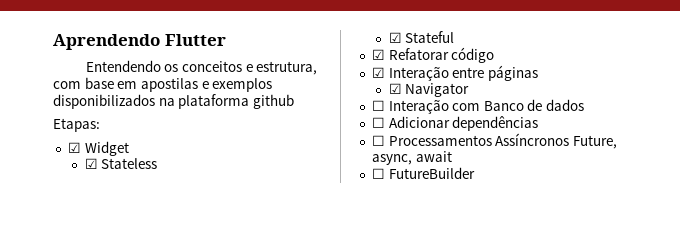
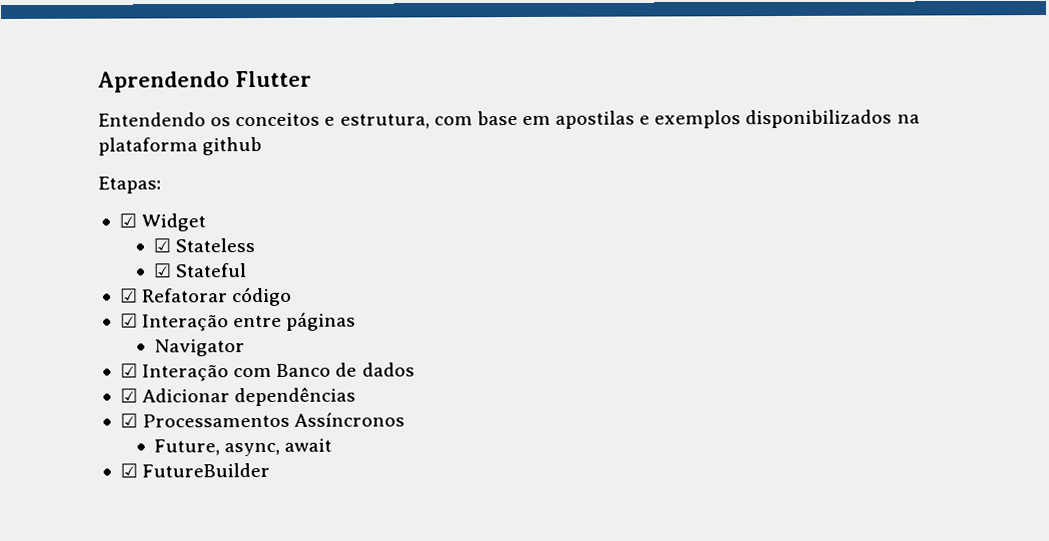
- ☑ Navigator
+ Navigator
- ☐ Interação com Banco de dados
+ ☑ Interação com Banco de dados
- ☐ Adicionar dependências
+ ☑ Adicionar dependências
- ☐ Processamentos Assíncronos Future, async, await
+ ☑ Processamentos Assíncronos
+ Future, async, await
- ☐ FutureBuilder
+ ☑ FutureBuilder

